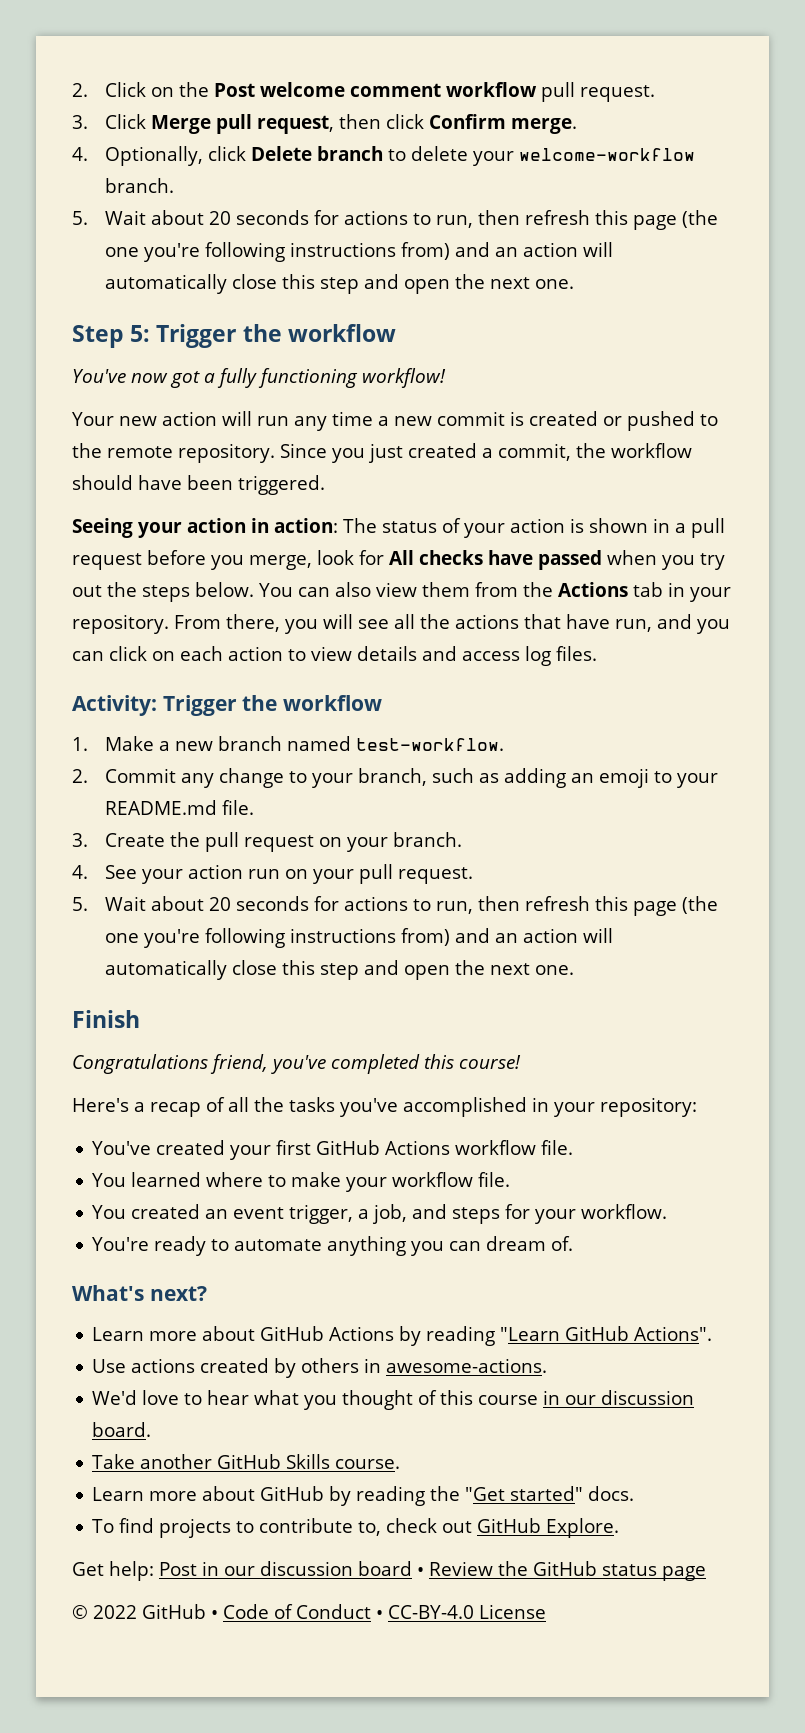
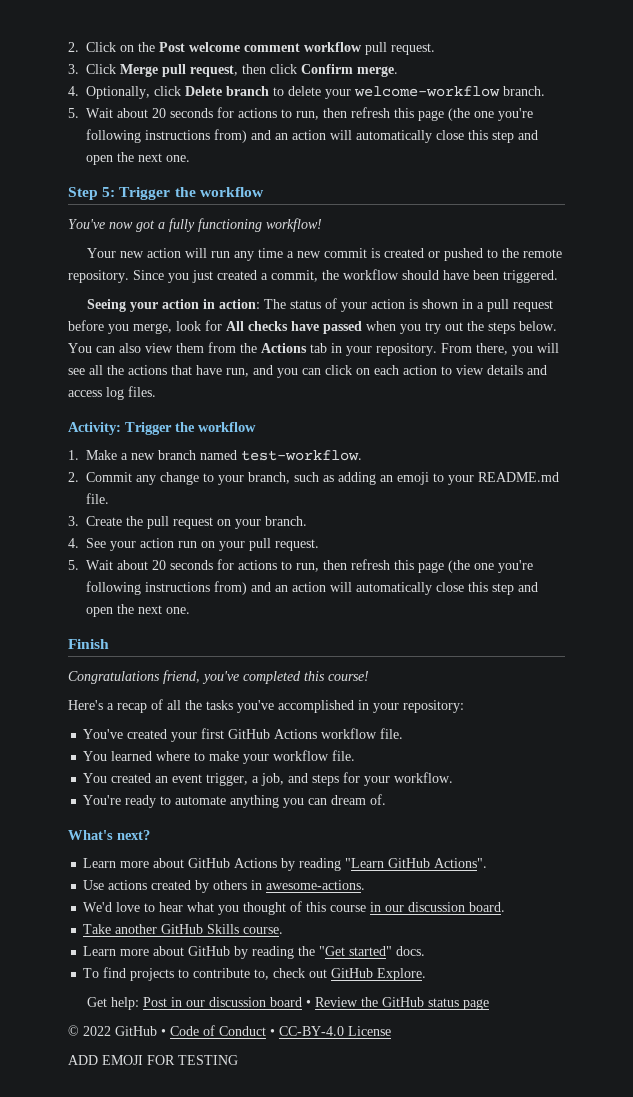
+ ADD EMOJI FOR TESTING

